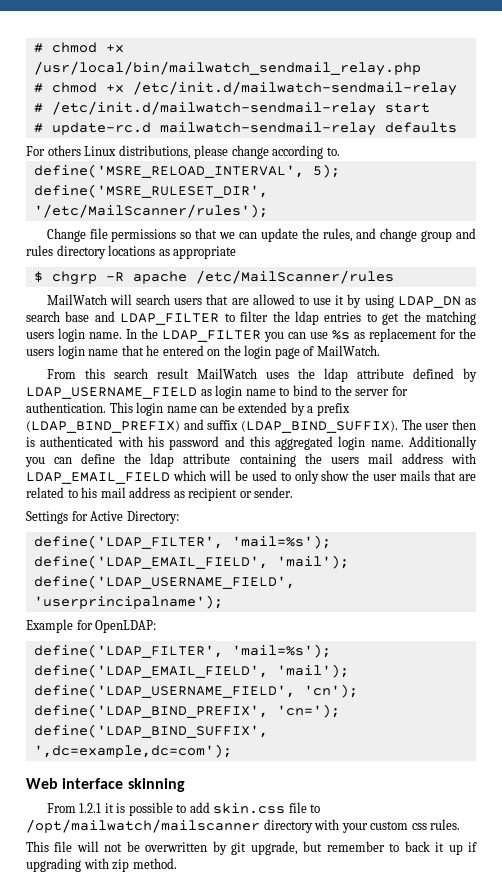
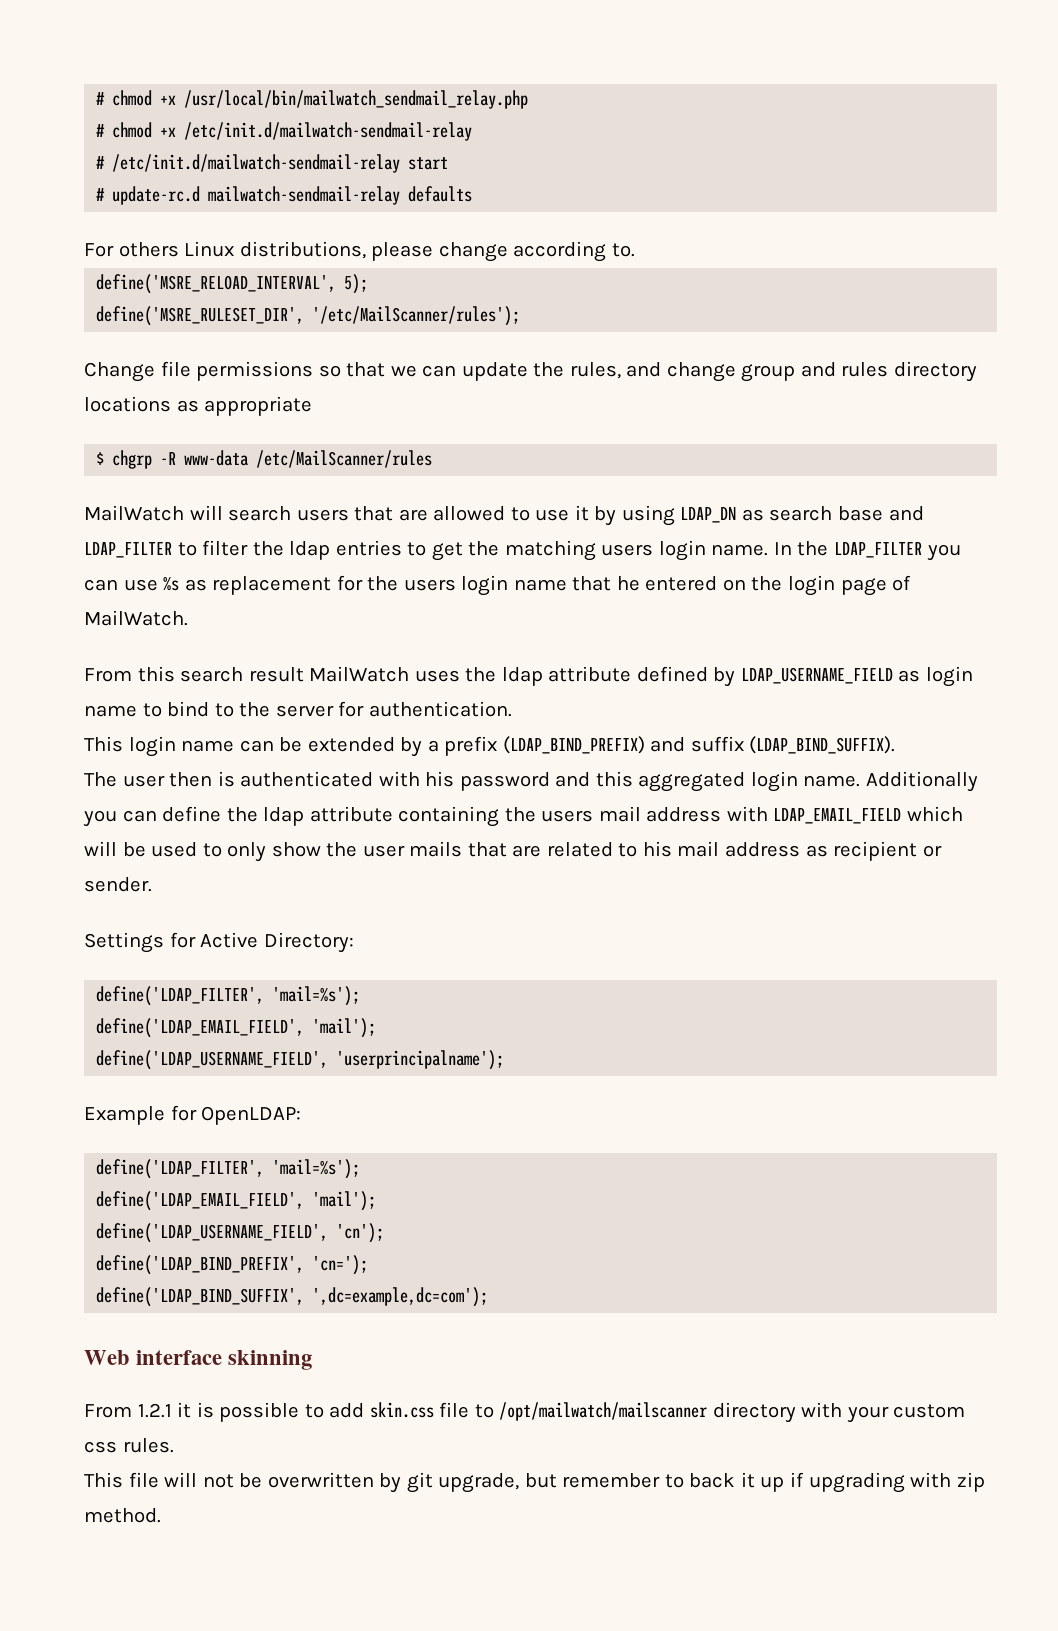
- $ chgrp -R apache /etc/MailScanner/rules
+ $ chgrp -R www-data /etc/MailScanner/rules
- From this search result MailWatch uses the ldap attribute defined by LDAP_USERNAME_FIELD as login name to bind to the server for authentication. This login name can be extended by a prefix (LDAP_BIND_PREFIX) and suffix (LDAP_BIND_SUFFIX). The user then is authenticated with his password and this aggregated login name.
+ From this search result MailWatch uses the ldap attribute defined by LDAP_USERNAME_FIELD as login name to bind to the server for authentication.
+ This login name can be extended by a prefix (LDAP_BIND_PREFIX) and suffix (LDAP_BIND_SUFFIX).
+ The user then is authenticated with his password and this aggregated login name.

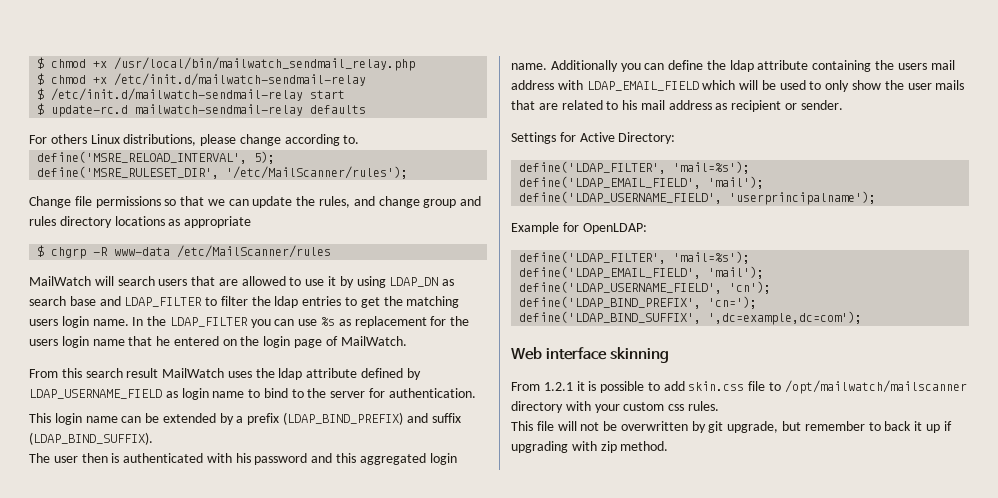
- # chmod +x /usr/local/bin/mailwatch_sendmail_relay.php
+ $ chmod +x /usr/local/bin/mailwatch_sendmail_relay.php
- # chmod +x /etc/init.d/mailwatch-sendmail-relay
+ $ chmod +x /etc/init.d/mailwatch-sendmail-relay
- # /etc/init.d/mailwatch-sendmail-relay start
+ $ /etc/init.d/mailwatch-sendmail-relay start
- # update-rc.d mailwatch-sendmail-relay defaults
+ $ update-rc.d mailwatch-sendmail-relay defaults

